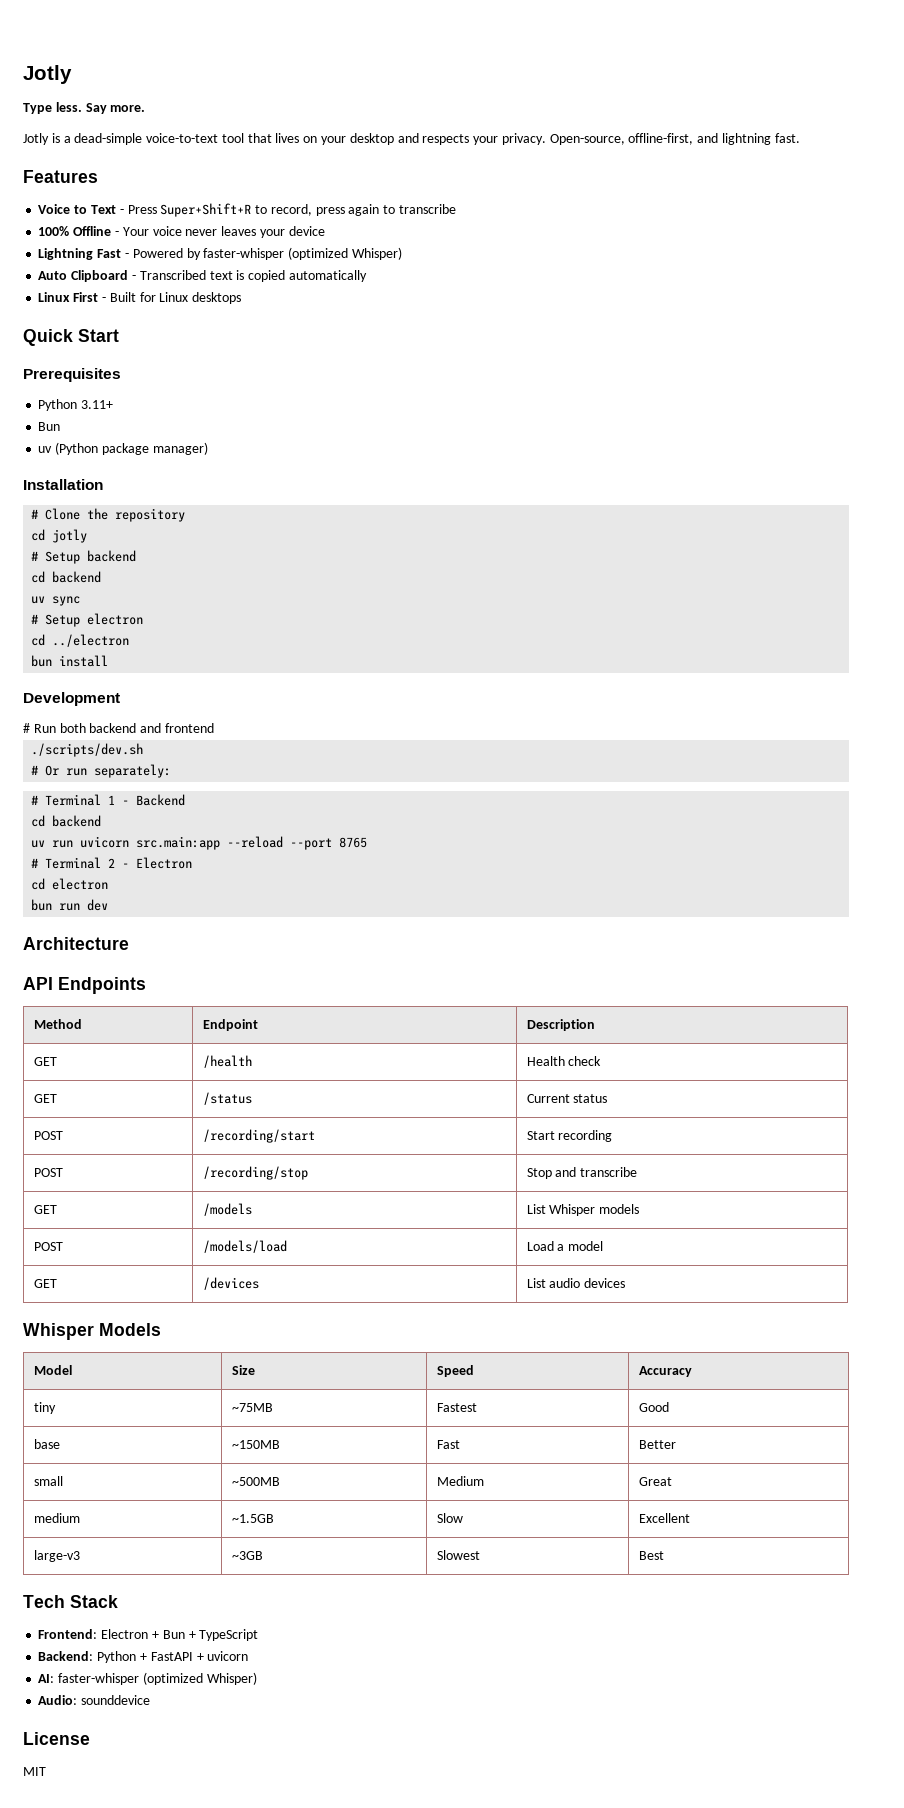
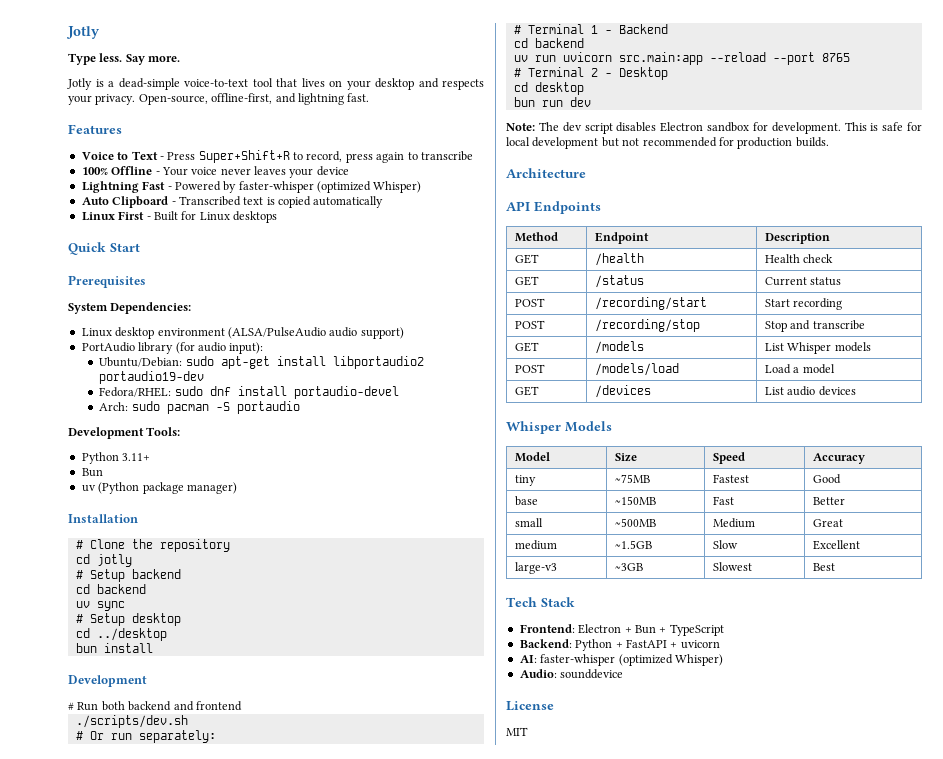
+ System Dependencies:
+ Linux desktop environment (ALSA/PulseAudio audio support)
+ PortAudio library (for audio input):
+ Ubuntu/Debian: sudo apt-get install libportaudio2 portaudio19-dev
+ Fedora/RHEL: sudo dnf install portaudio-devel
+ Arch: sudo pacman -S portaudio
+ Development Tools:
- # Setup electron
- cd ../electron
+ # Setup desktop
+ cd ../desktop
- # Terminal 2 - Electron
- cd electron
+ # Terminal 2 - Desktop
+ cd desktop
+ Note: The dev script disables Electron sandbox for development. This is safe for local development but not recommended for production builds.

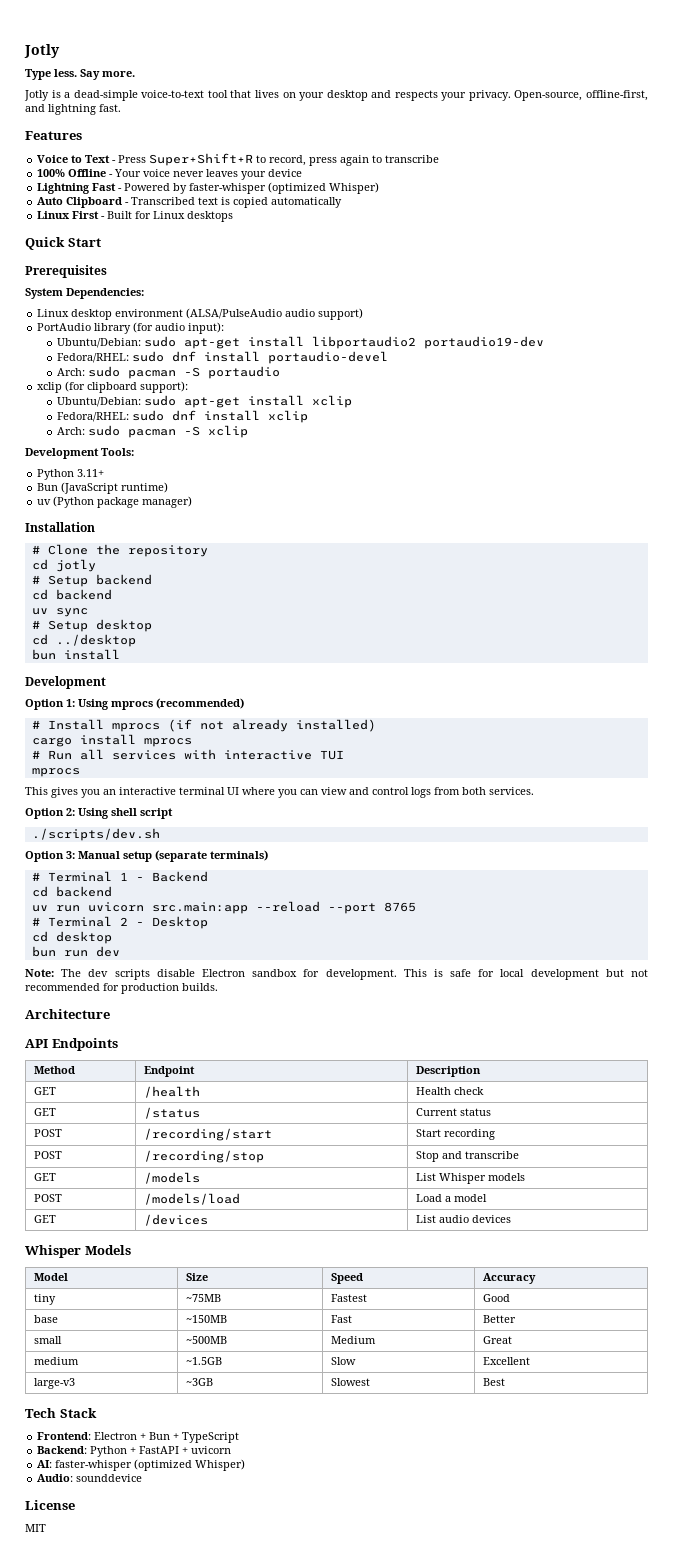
+ xclip (for clipboard support):
+ Ubuntu/Debian: sudo apt-get install xclip
+ Fedora/RHEL: sudo dnf install xclip
+ Arch: sudo pacman -S xclip
  Python 3.11+
- Bun
+ Bun (JavaScript runtime)
- # Run both backend and frontend
+ Option 1: Using mprocs (recommended)
+ # Install mprocs (if not already installed)
+ cargo install mprocs
+ # Run all services with interactive TUI
+ mprocs
+ This gives you an interactive terminal UI where you can view and control logs from both services.
+ Option 2: Using shell script
  ./scripts/dev.sh
- # Or run separately:
+ Option 3: Manual setup (separate terminals)
- Note: The dev script disables Electron sandbox for development.
+ Note: The dev scripts disable Electron sandbox for development.

